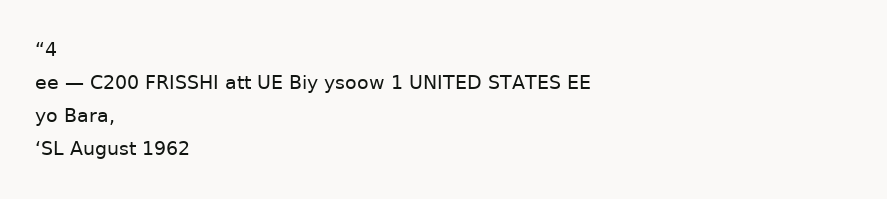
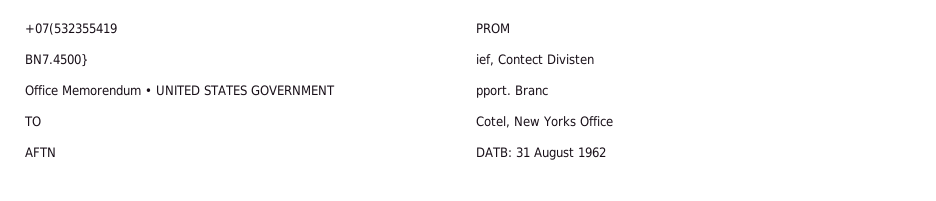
- “4
- ee — C200 FRISSHI att UE Biy ysoow 1 UNITED STATES EE
- yo Bara,
- ‘SL August 1962
+ +07(532355419
+ BN7.4500}
+ Office Memorendum • UNITED STATES GOVERNMENT
+ TO
+ AFTN
+ PROM
+ ief, Contect Divisten
+ pport. Branc
+ Cotel, New Yorks Office
+ DATB: 31 August 1962

